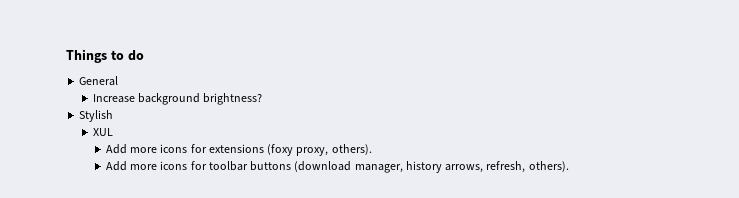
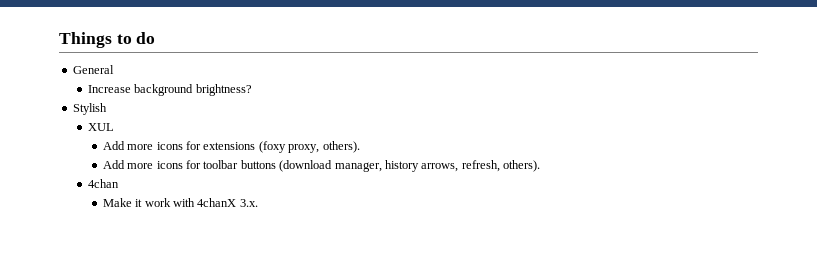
+ 4chan
+ Make it work with 4chanX 3.x.

